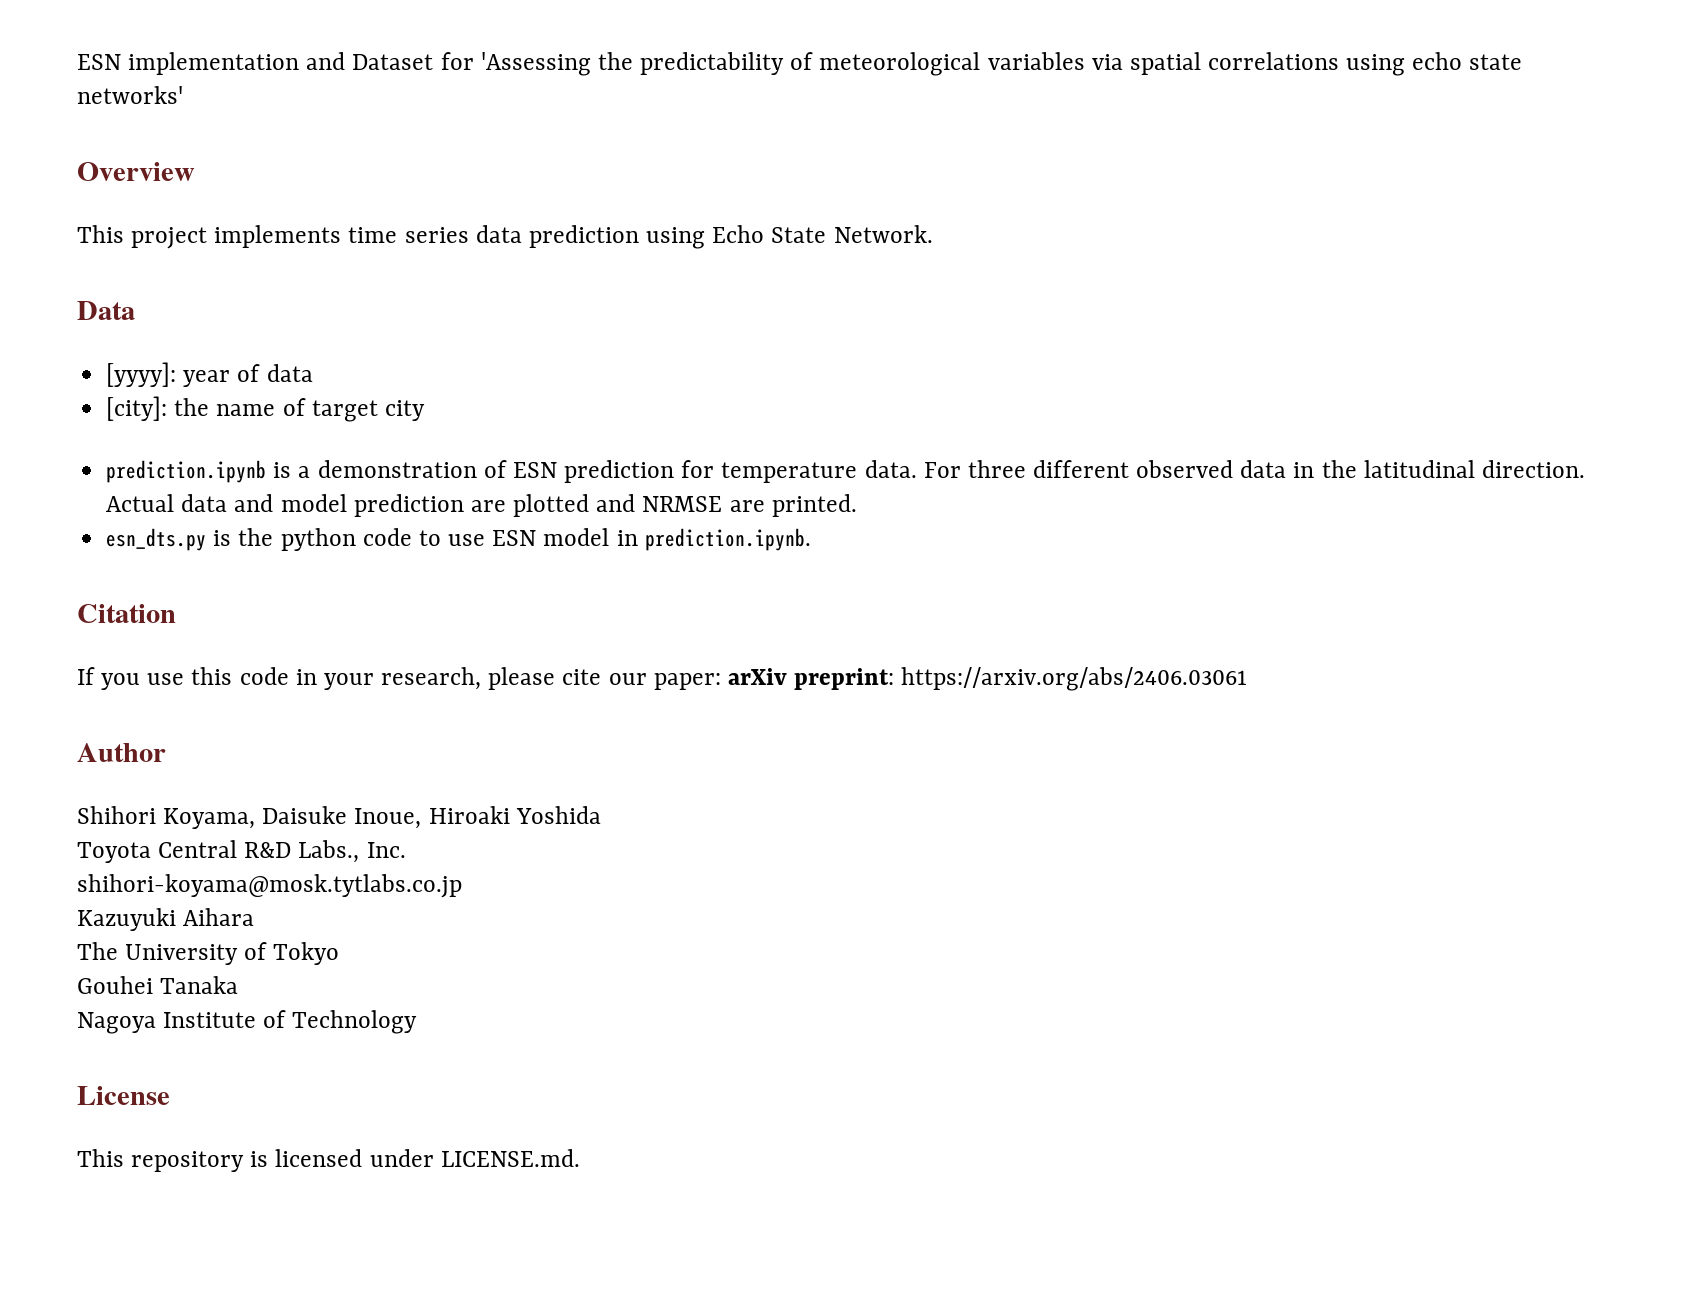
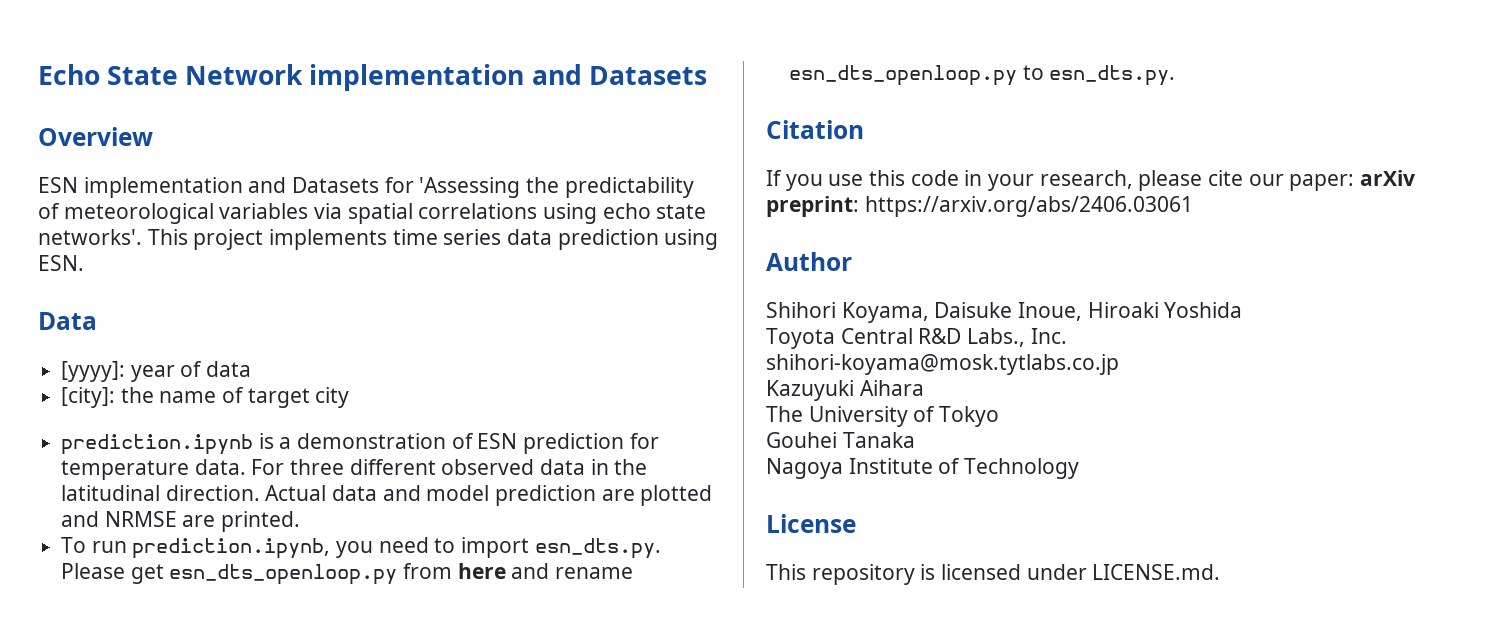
+ Echo State Network implementation and Datasets
+ Overview
- ESN implementation and Dataset for 'Assessing the predictability of meteorological variables via spatial correlations using echo state networks'
- Overview
- This project implements time series data prediction using Echo State Network.
+ ESN implementation and Datasets for 'Assessing the predictability of meteorological variables via spatial correlations using echo state networks'. This project implements time series data prediction using ESN.
- esn_dts.py is the python code to use ESN model in prediction.ipynb.
+ To run prediction.ipynb, you need to import esn_dts.py. Please get esn_dts_openloop.py from here and rename esn_dts_openloop.py to esn_dts.py.

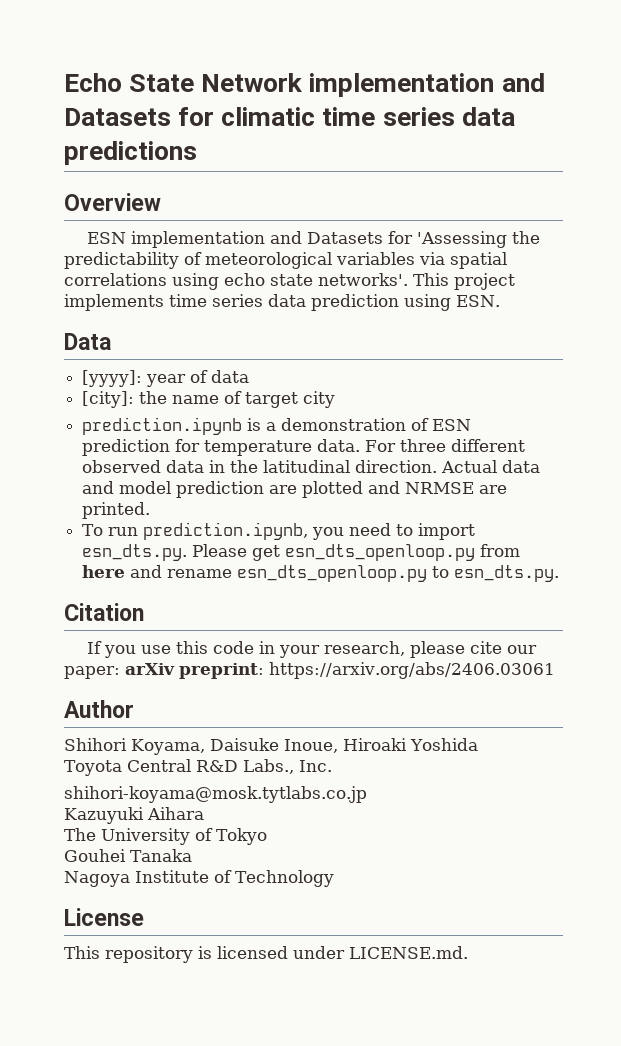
- Echo State Network implementation and Datasets
+ Echo State Network implementation and Datasets for climatic time series data predictions

